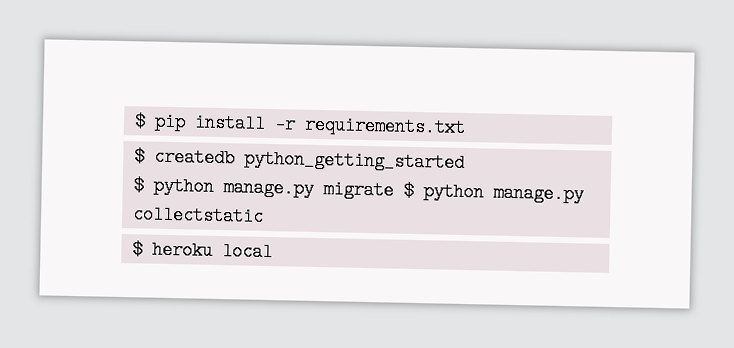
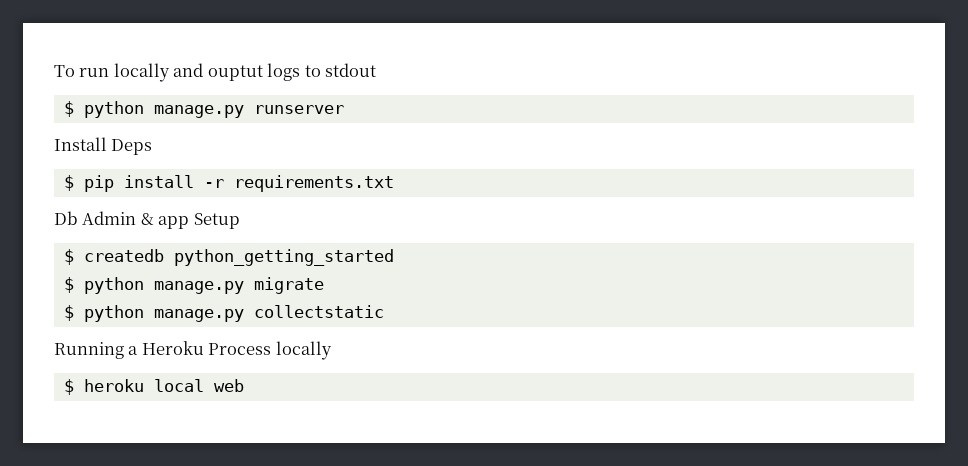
+ To run locally and ouptut logs to stdout
+ $ python manage.py runserver
+ Install Deps
+ Db Admin & app Setup
- $ python manage.py migrate $ python manage.py collectstatic
+ $ python manage.py migrate
+ $ python manage.py collectstatic
+ Running a Heroku Process locally
- $ heroku local
+ $ heroku local web

